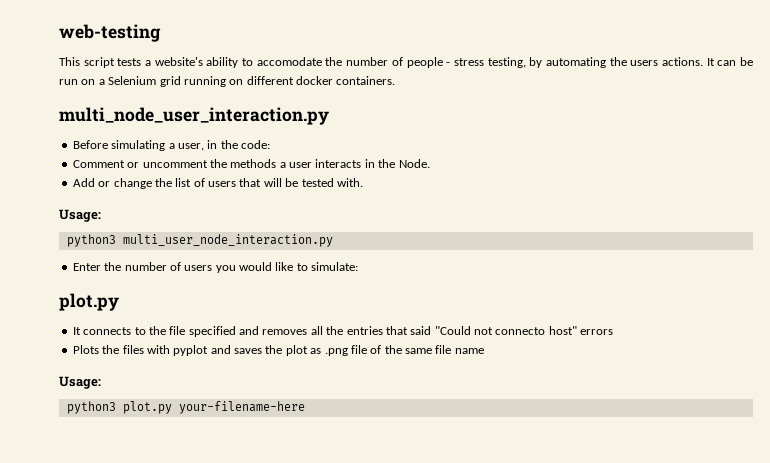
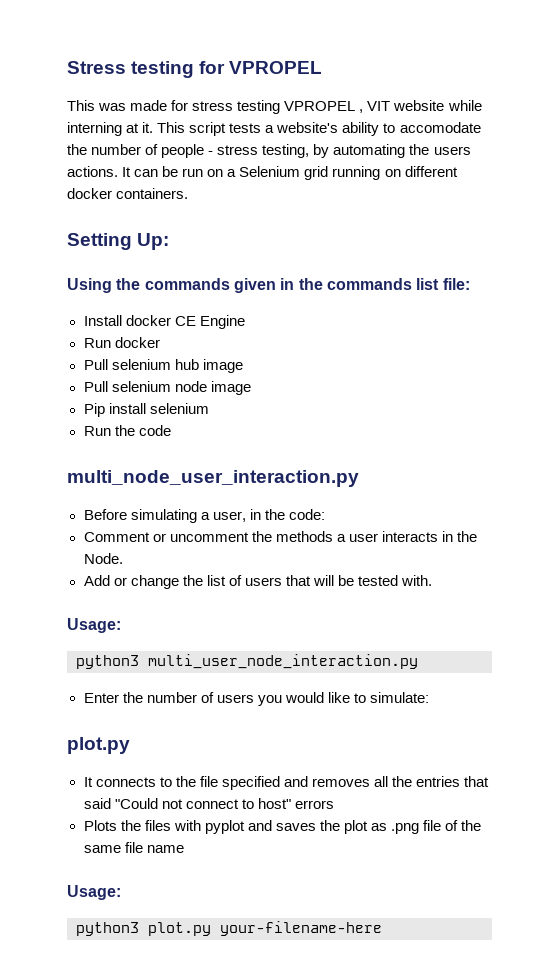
- web-testing
- This script tests a website's ability to accomodate the number of people - stress testing, by automating the users actions.
+ Stress testing for VPROPEL
+ This was made for stress testing VPROPEL , VIT website while interning at it. This script tests a website's ability to accomodate the number of people - stress testing, by automating the users actions.
+ Setting Up:
+ Using the commands given in the commands list file:
+ Install docker CE Engine
+ Run docker
+ Pull selenium hub image
+ Pull selenium node image
+ Pip install selenium
+ Run the code
- It connects to the file specified and removes all the entries that said "Could not connecto host" errors
+ It connects to the file specified and removes all the entries that said "Could not connect to host" errors

